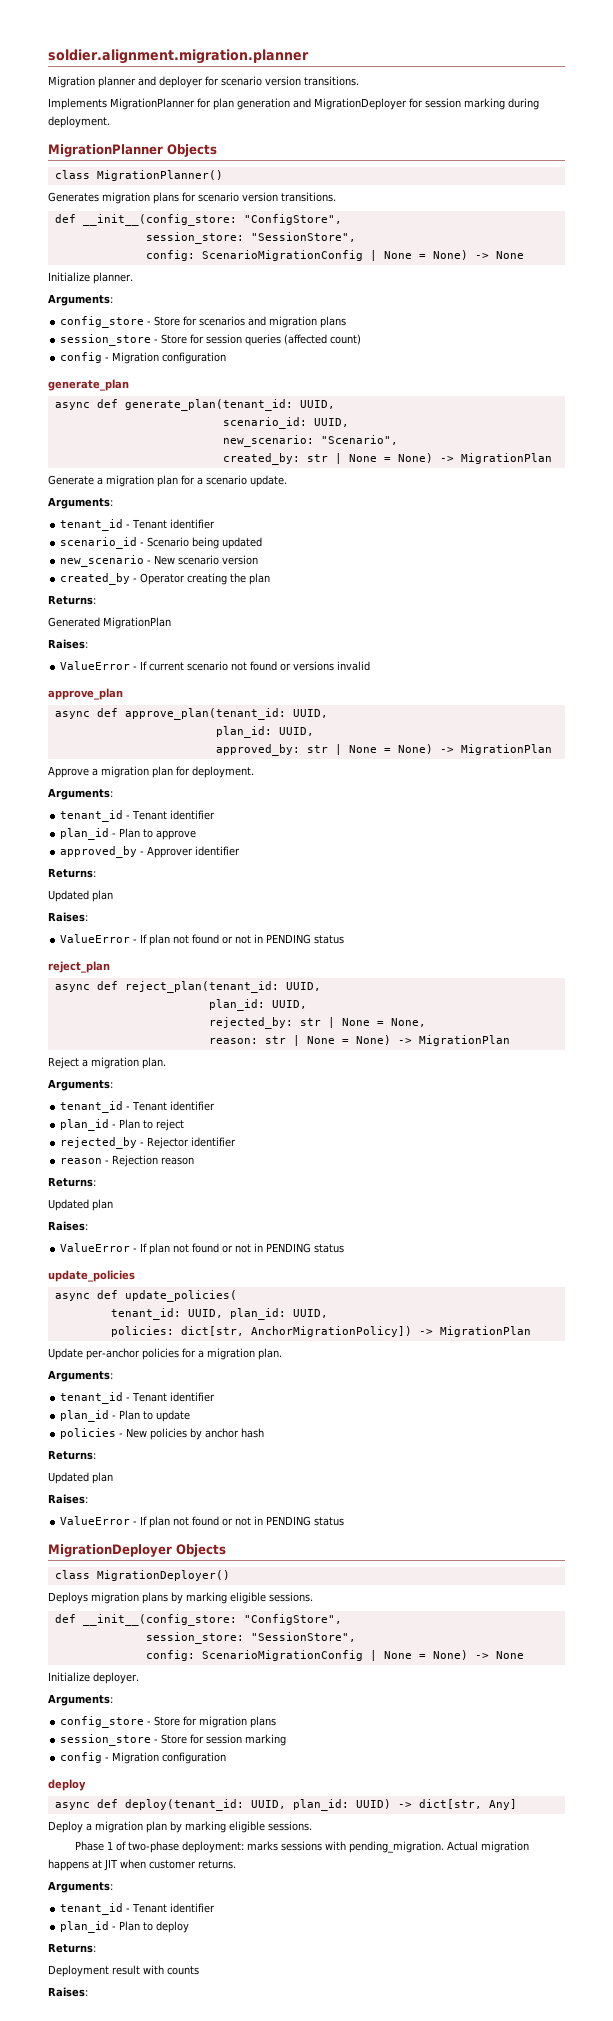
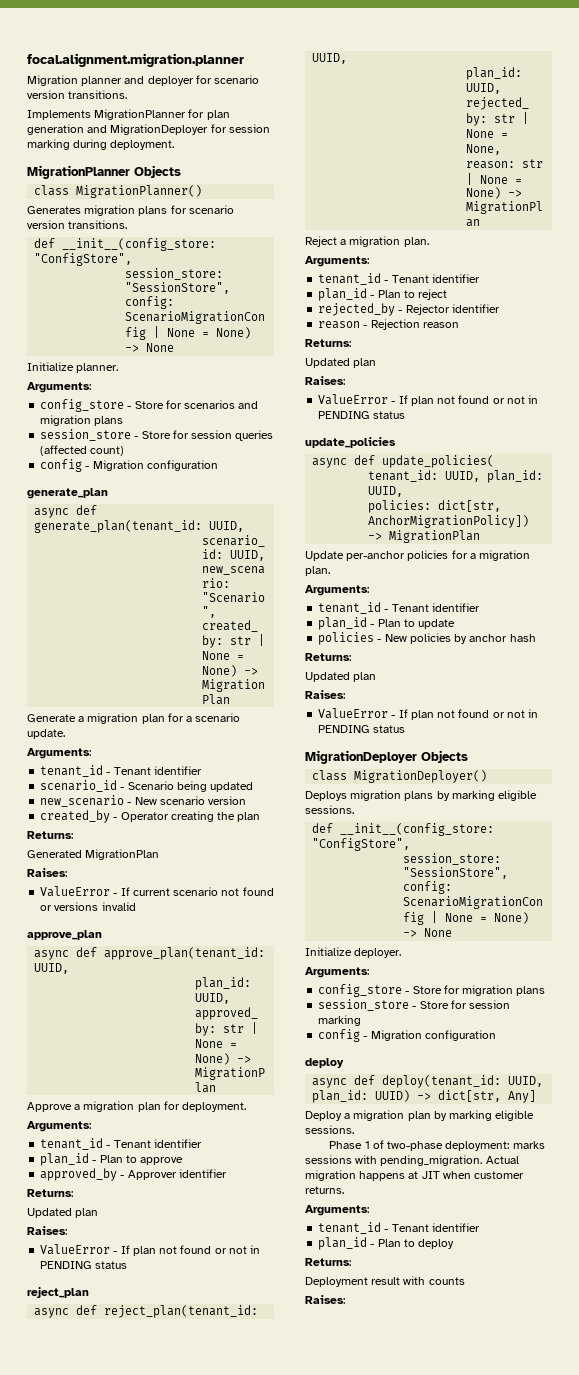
- soldier.alignment.migration.planner
+ focal.alignment.migration.planner

